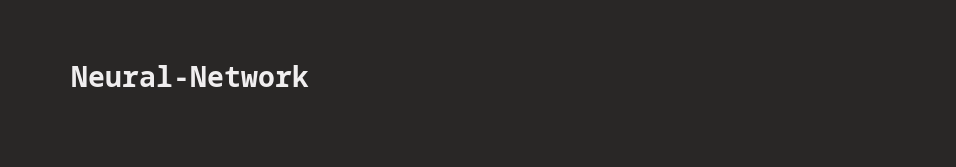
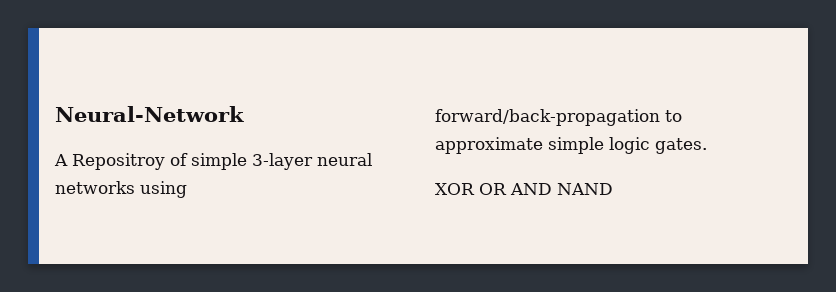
+ A Repositroy of simple 3-layer neural networks using forward/back-propagation to approximate simple logic gates.
+ XOR OR AND NAND

